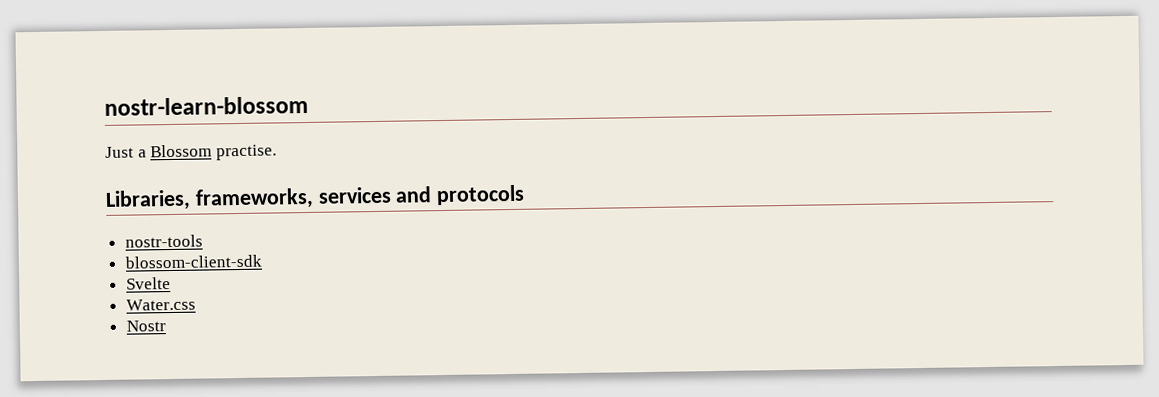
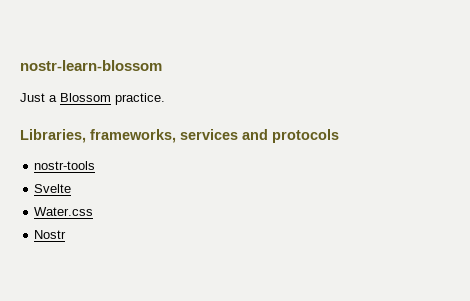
- Just a Blossom practise.
+ Just a Blossom practice.
- blossom-client-sdk

